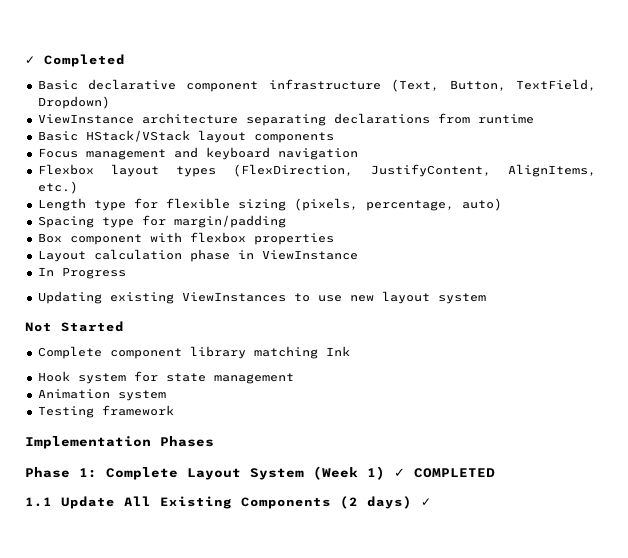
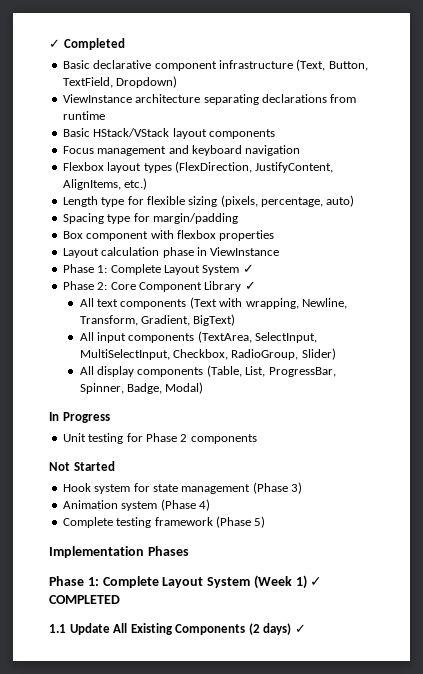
+ Phase 1: Complete Layout System ✓
+ Phase 2: Core Component Library ✓
+ All text components (Text with wrapping, Newline, Transform, Gradient, BigText)
+ All input components (TextArea, SelectInput, MultiSelectInput, Checkbox, RadioGroup, Slider)
+ All display components (Table, List, ProgressBar, Spinner, Badge, Modal)
  In Progress
- Updating existing ViewInstances to use new layout system
+ Unit testing for Phase 2 components
  Not Started
- Complete component library matching Ink
- Hook system for state management
+ Hook system for state management (Phase 3)
- Animation system
- Testing framework
+ Animation system (Phase 4)
+ Complete testing framework (Phase 5)

